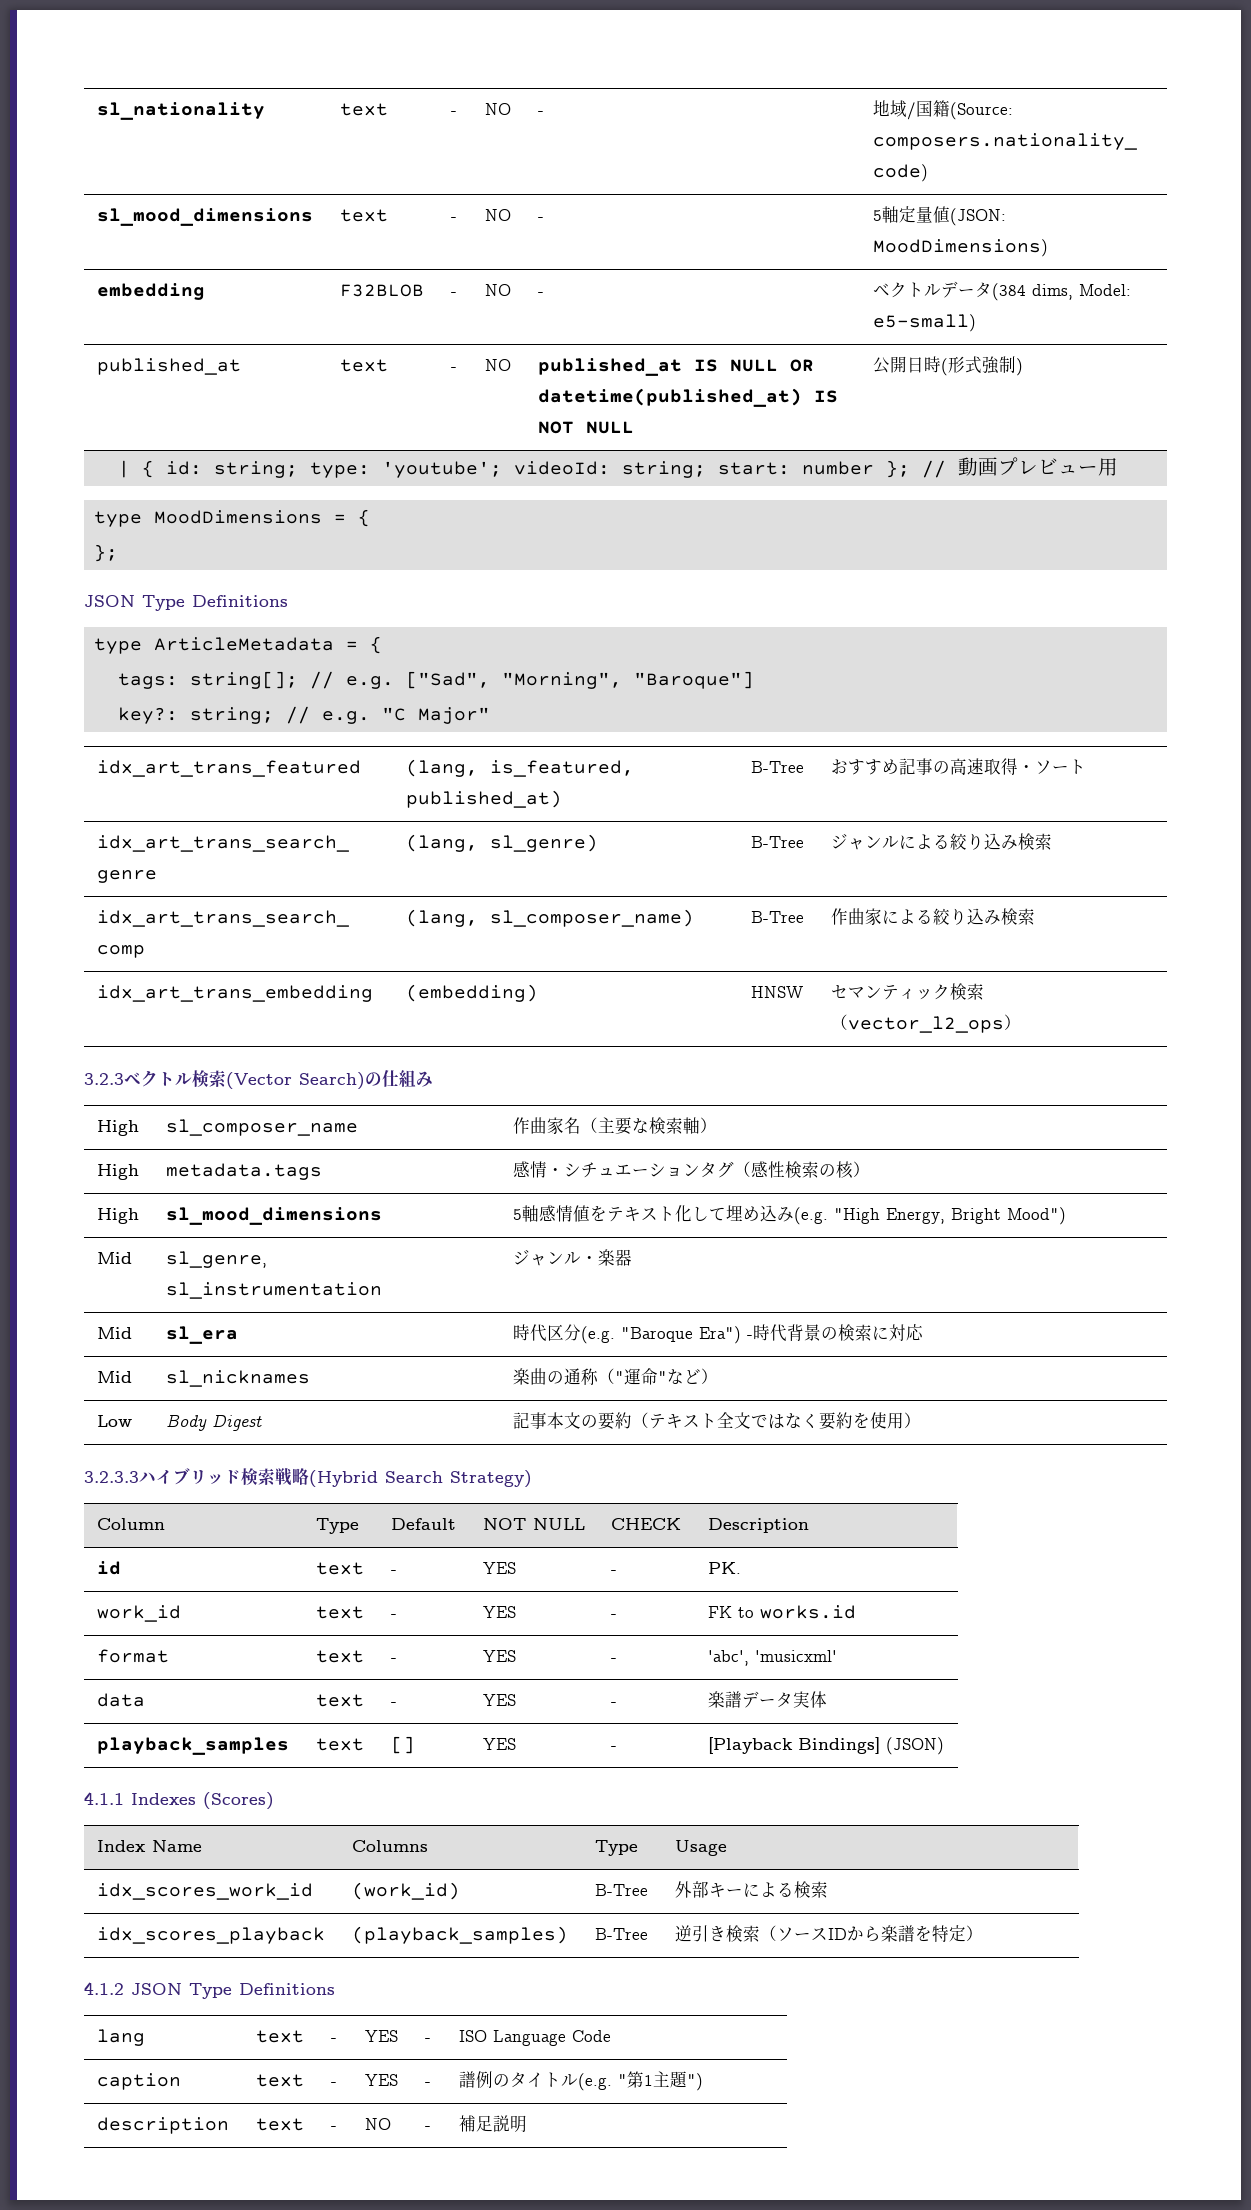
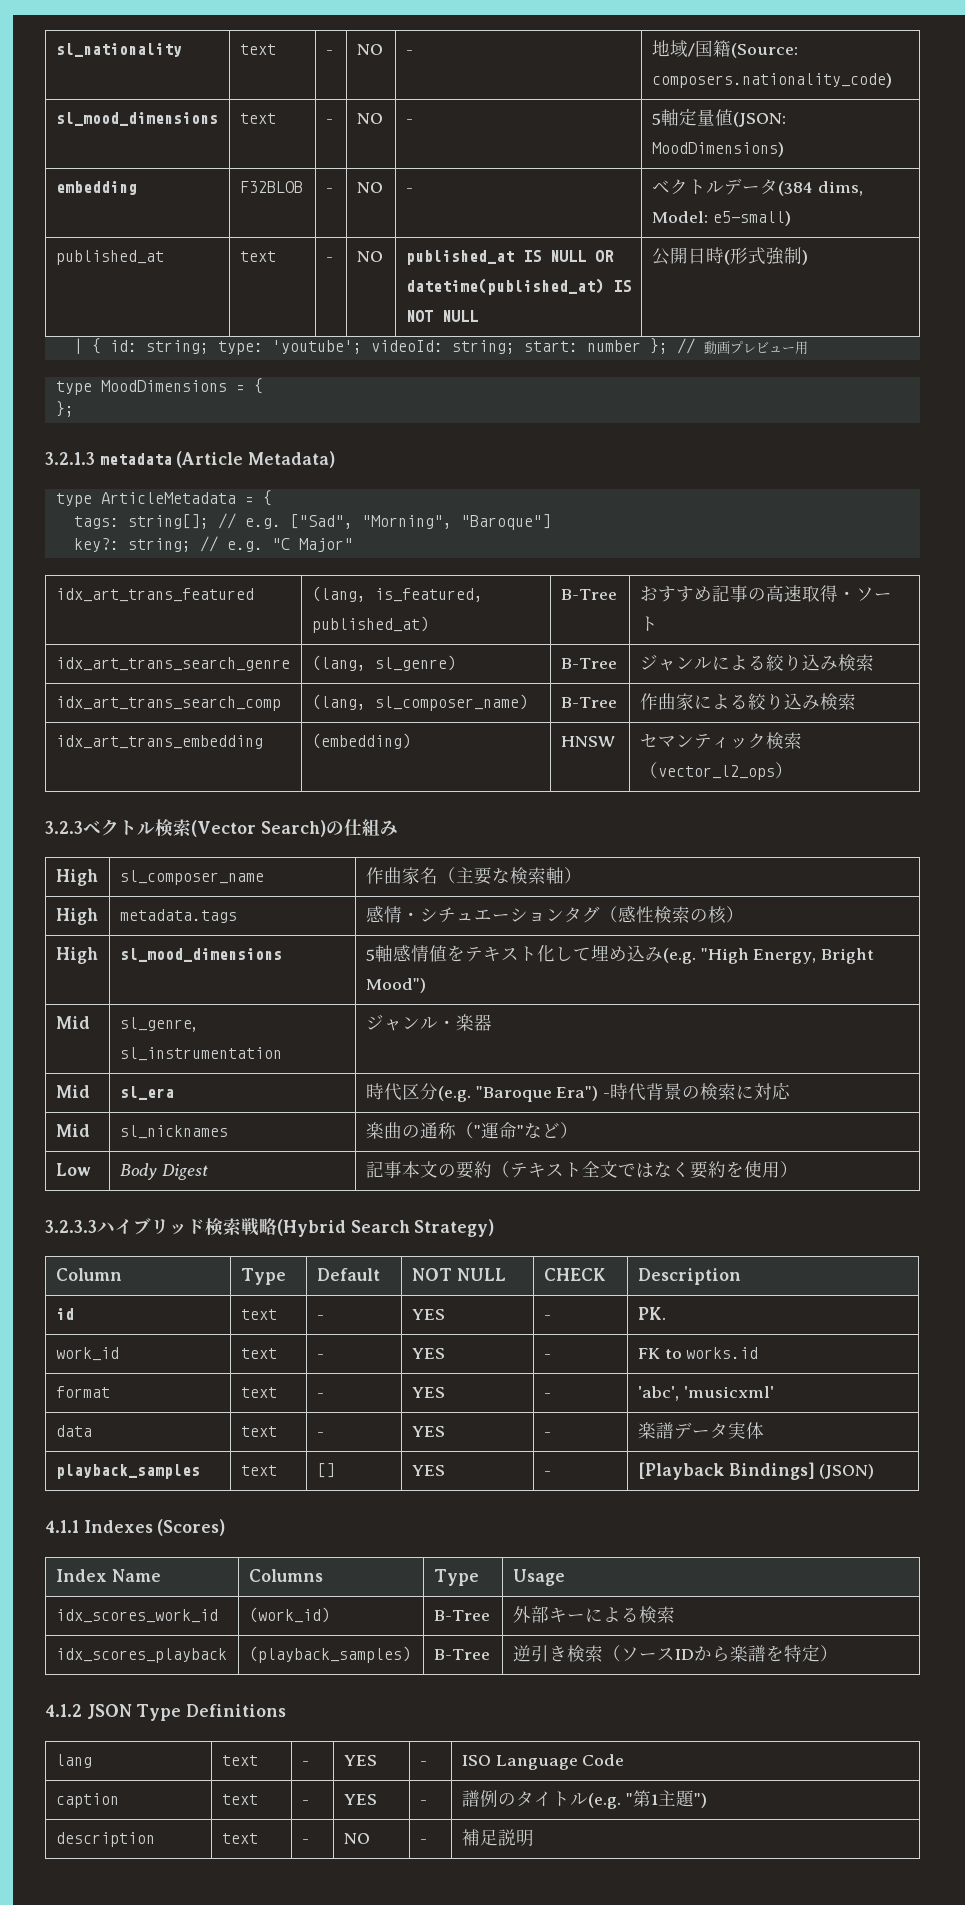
  type MoodDimensions = {
  };
- JSON Type Definitions
+ 3.2.1.3 metadata (Article Metadata)

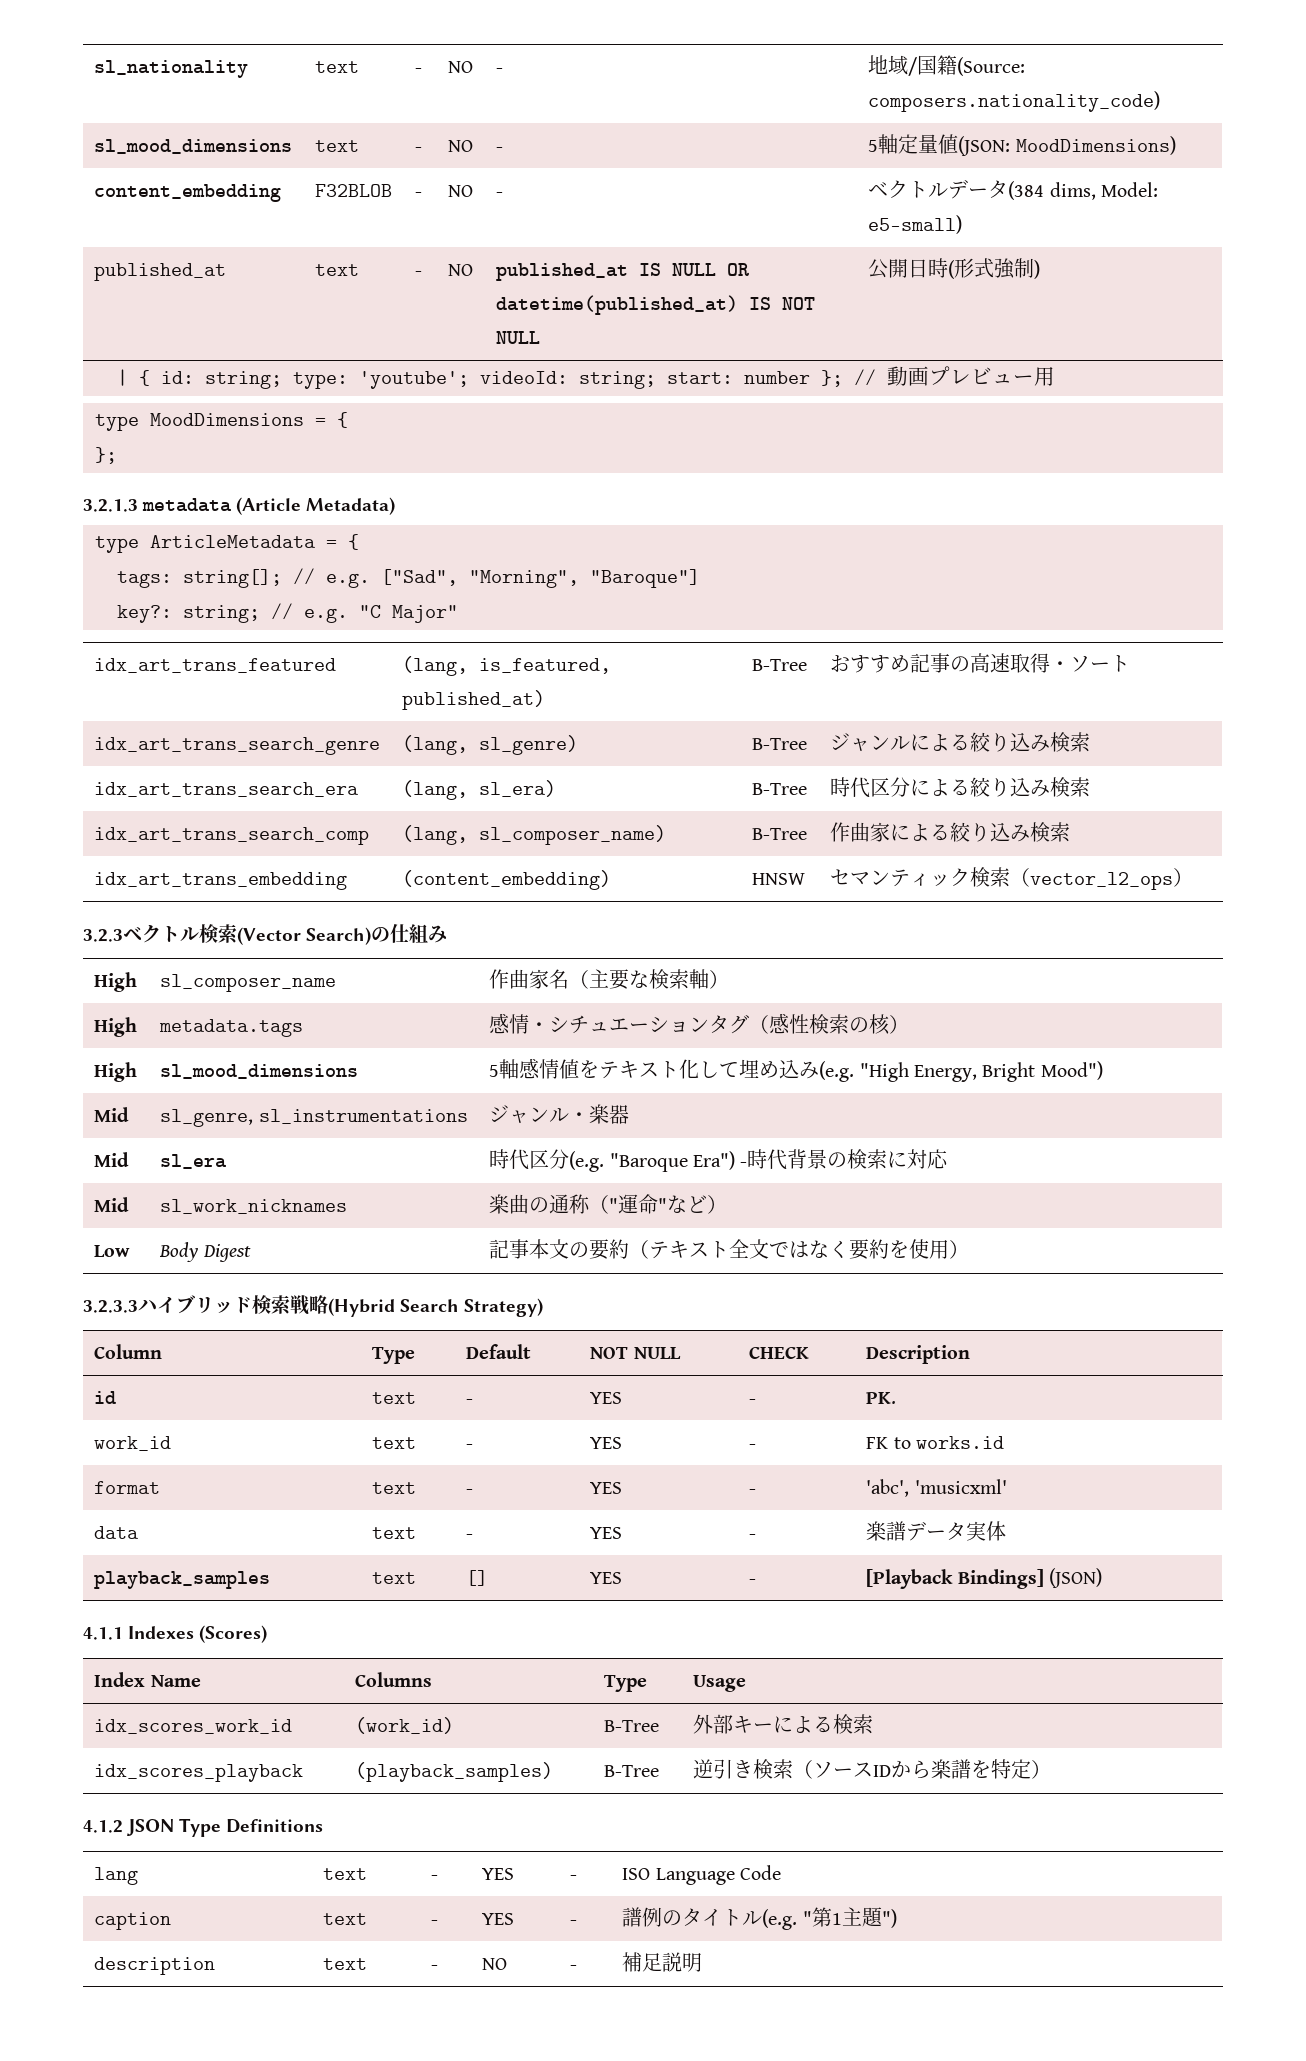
- embedding | F32BLOB | - | NO | - | ベクトルデータ(384 dims, Model: e5-small)
+ content_embedding | F32BLOB | - | NO | - | ベクトルデータ(384 dims, Model: e5-small)
+ idx_art_trans_search_era | (lang, sl_era) | B-Tree | 時代区分による絞り込み検索
- idx_art_trans_embedding | (embedding) | HNSW | セマンティック検索（vector_l2_ops）
+ idx_art_trans_embedding | (content_embedding) | HNSW | セマンティック検索（vector_l2_ops）
- Mid | sl_genre, sl_instrumentation | ジャンル・楽器
+ Mid | sl_genre, sl_instrumentations | ジャンル・楽器
- Mid | sl_nicknames | 楽曲の通称（"運命"など）
+ Mid | sl_work_nicknames | 楽曲の通称（"運命"など）

